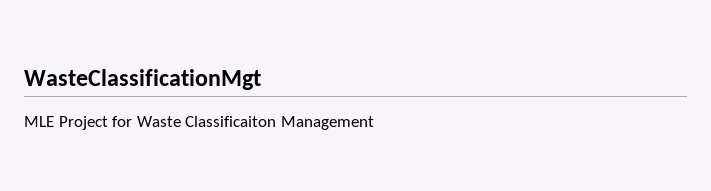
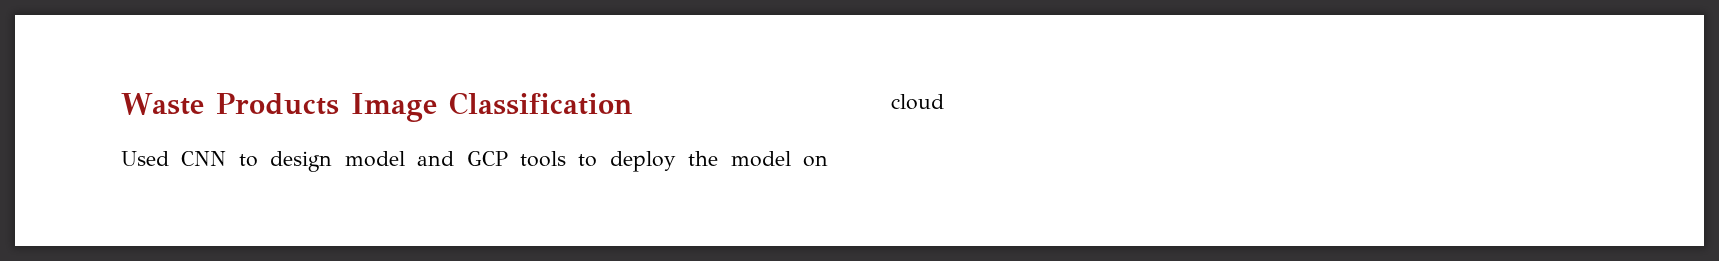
- WasteClassificationMgt
- MLE Project for Waste Classificaiton Management
+ Waste Products Image Classification
+ Used CNN to design model and GCP tools to deploy the model on cloud

